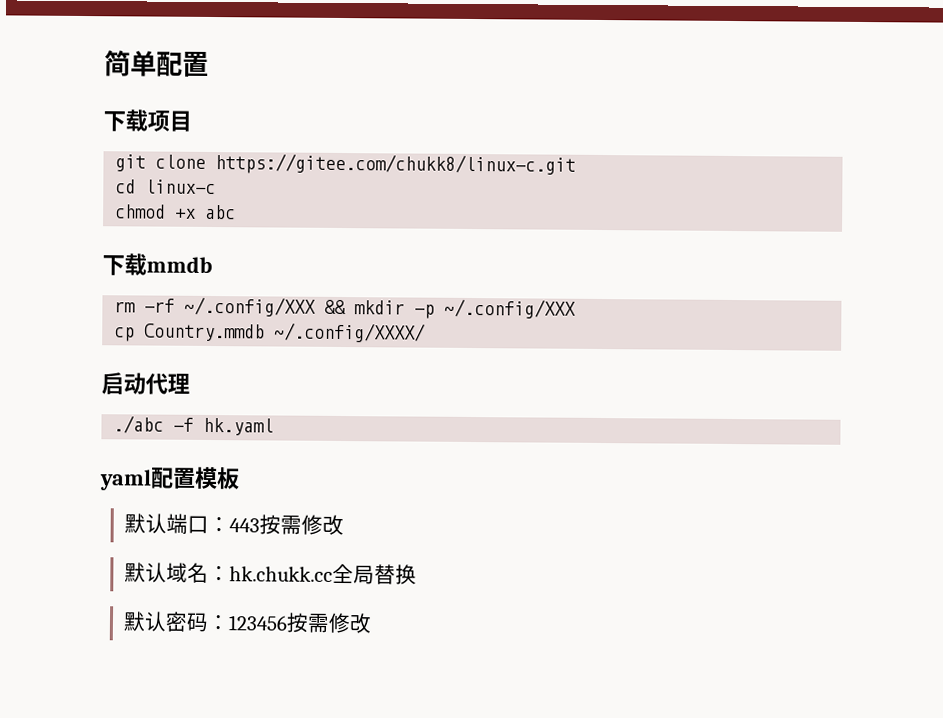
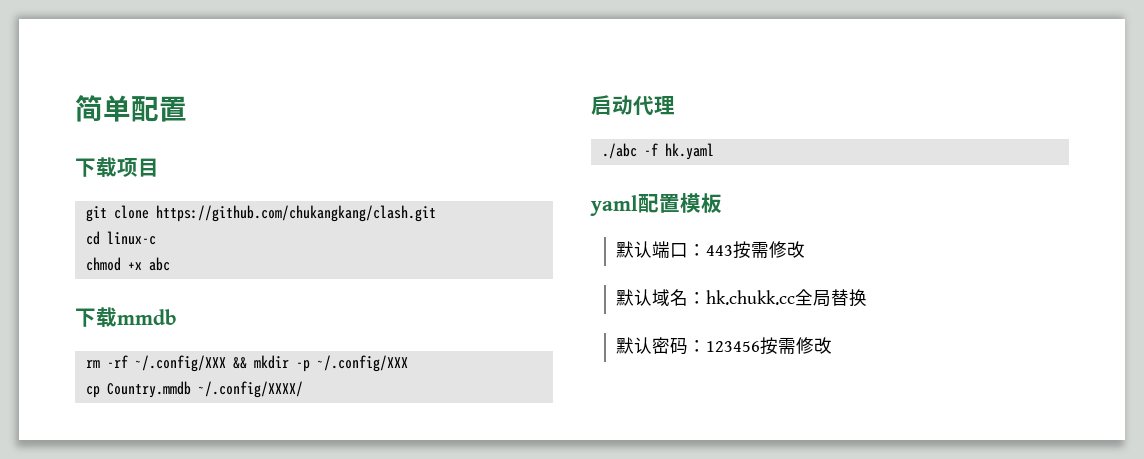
- git clone https://gitee.com/chukk8/linux-c.git
+ git clone https://github.com/chukangkang/clash.git

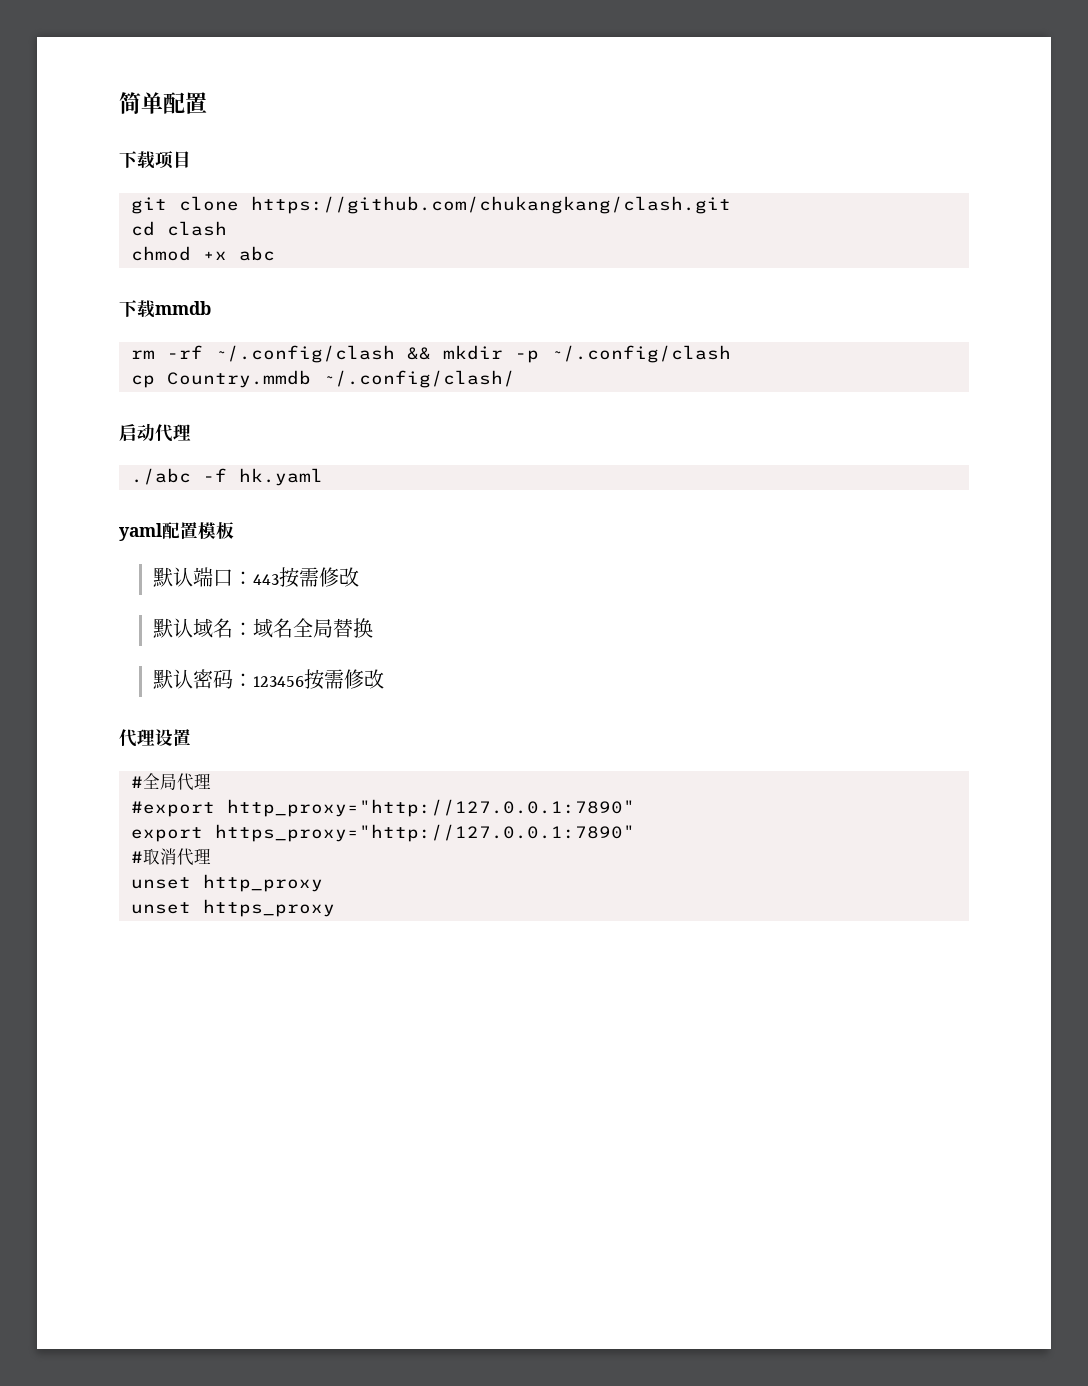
- cd linux-c
+ cd clash
- rm -rf ~/.config/XXX && mkdir -p ~/.config/XXX
+ rm -rf ~/.config/clash && mkdir -p ~/.config/clash
- cp Country.mmdb ~/.config/XXXX/
+ cp Country.mmdb ~/.config/clash/
- 默认域名：hk.chukk.cc全局替换
+ 默认域名：域名全局替换
+ 代理设置
+ #全局代理
+ #export http_proxy="http://127.0.0.1:7890"
+ export https_proxy="http://127.0.0.1:7890"
+ #取消代理
+ unset http_proxy
+ unset https_proxy

